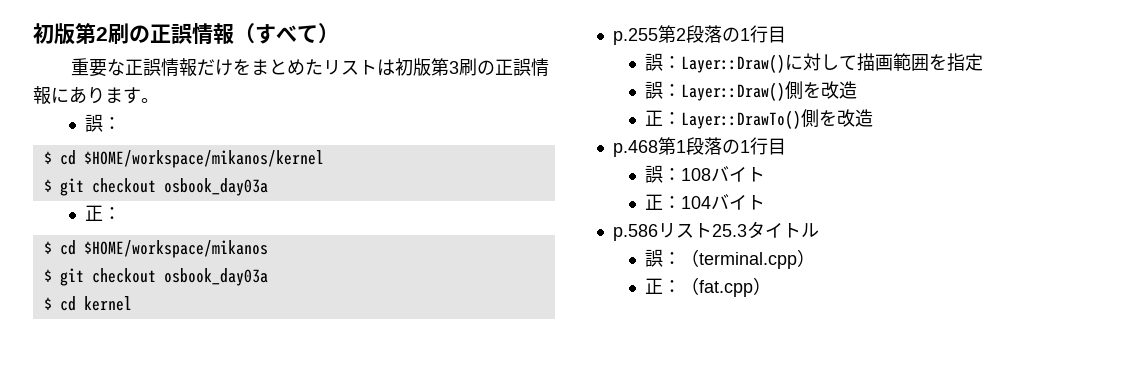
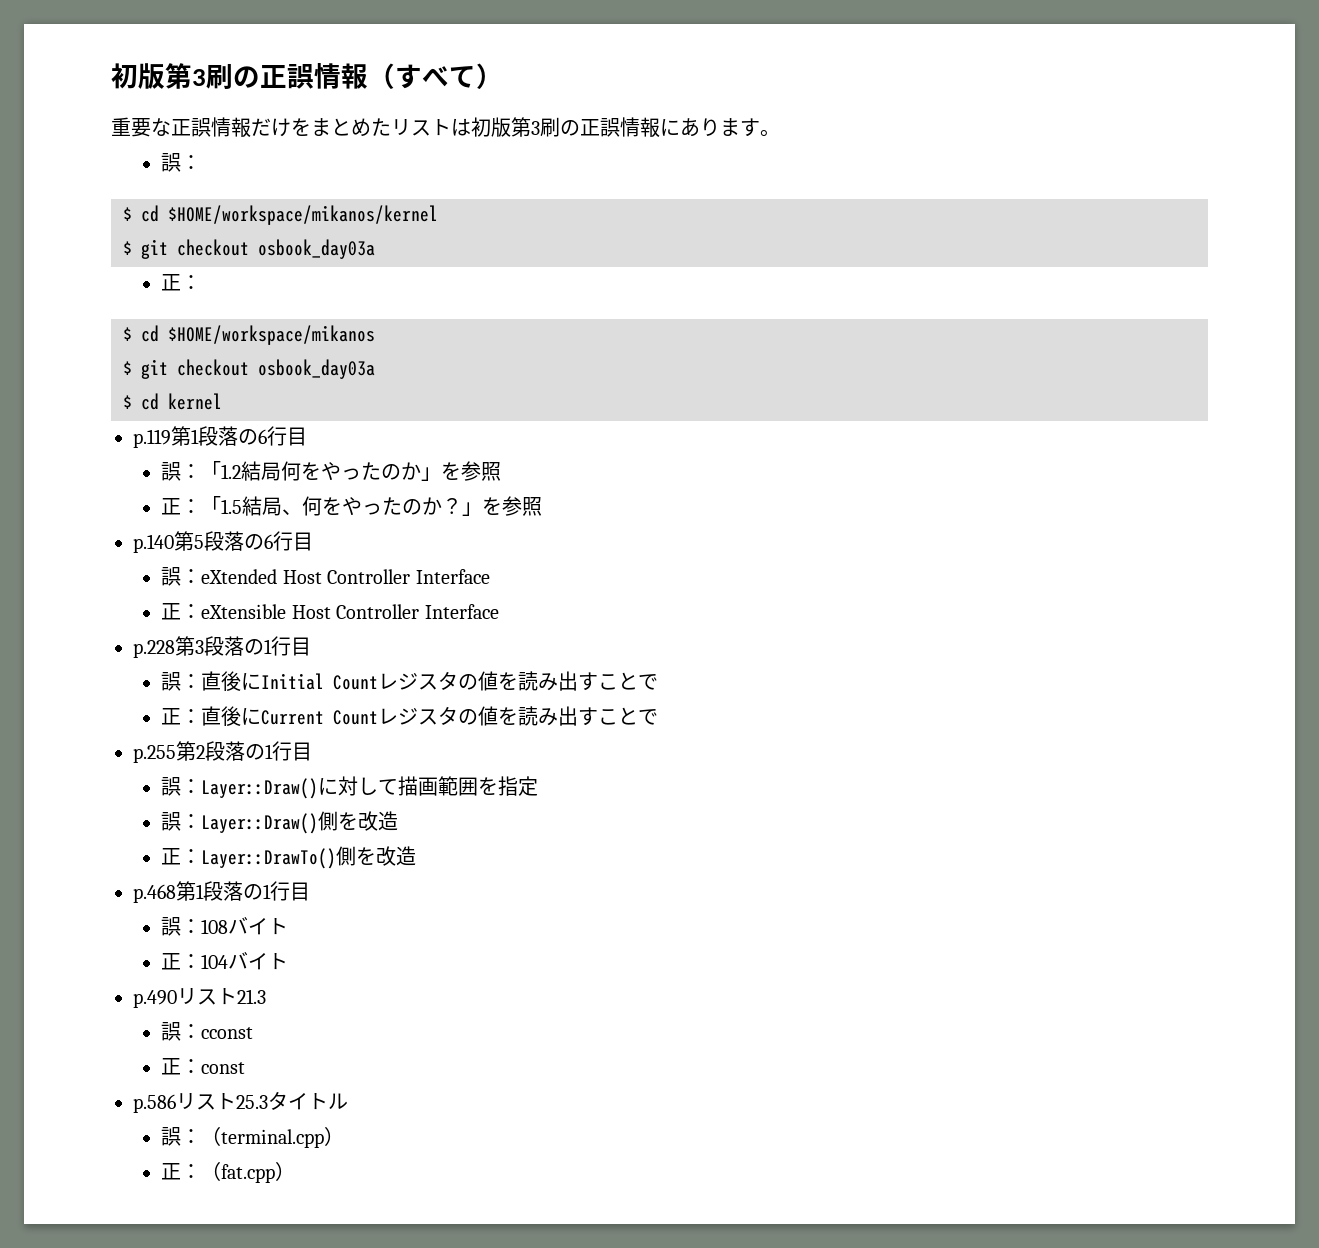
- 初版第2刷の正誤情報（すべて）
+ 初版第3刷の正誤情報（すべて）
+ p.119第1段落の6行目
+ 誤：「1.2結局何をやったのか」を参照
+ 正：「1.5結局、何をやったのか？」を参照
+ p.140第5段落の6行目
+ 誤：eXtended Host Controller Interface
+ 正：eXtensible Host Controller Interface
+ p.228第3段落の1行目
+ 誤：直後にInitial Countレジスタの値を読み出すことで
+ 正：直後にCurrent Countレジスタの値を読み出すことで
+ p.490リスト21.3
+ 誤：cconst
+ 正：const

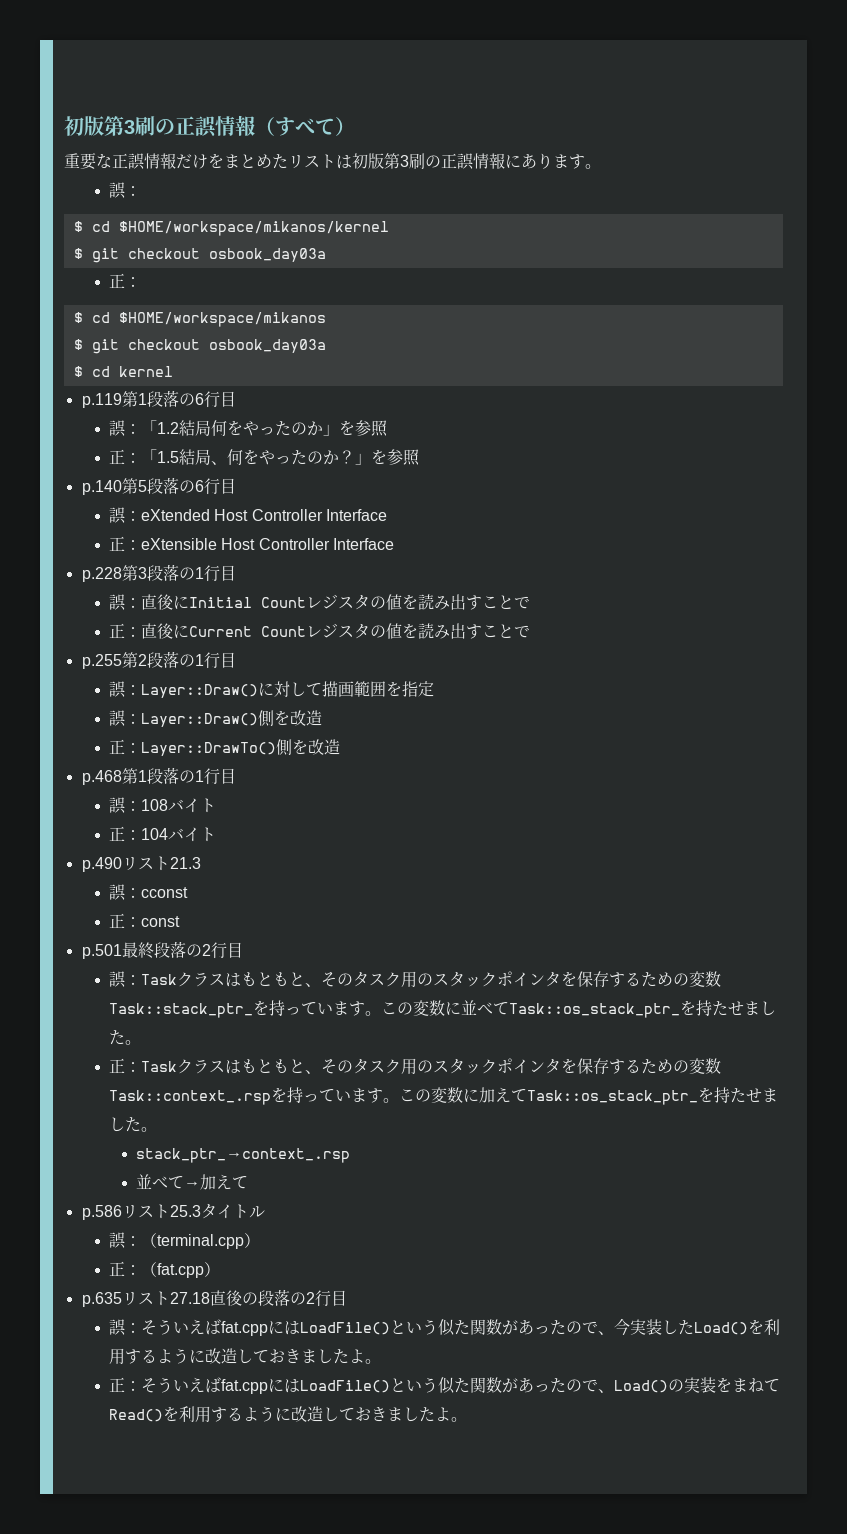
+ p.501最終段落の2行目
+ 誤：Taskクラスはもともと、そのタスク用のスタックポインタを保存するための変数Task::stack_ptr_を持っています。この変数に並べてTask::os_stack_ptr_を持たせました。
+ 正：Taskクラスはもともと、そのタスク用のスタックポインタを保存するための変数Task::context_.rspを持っています。この変数に加えてTask::os_stack_ptr_を持たせました。
+ stack_ptr_→context_.rsp
+ 並べて→加えて
+ p.635リスト27.18直後の段落の2行目
+ 誤：そういえばfat.cppにはLoadFile()という似た関数があったので、今実装したLoad()を利用するように改造しておきましたよ。
+ 正：そういえばfat.cppにはLoadFile()という似た関数があったので、Load()の実装をまねてRead()を利用するように改造しておきましたよ。

